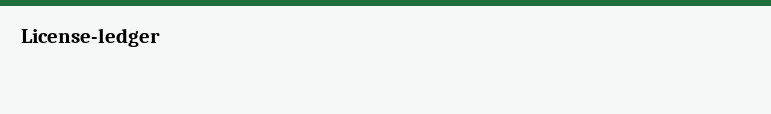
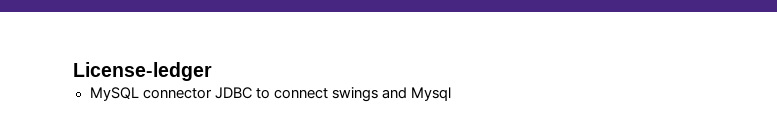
+ MySQL connector JDBC to connect swings and Mysql

